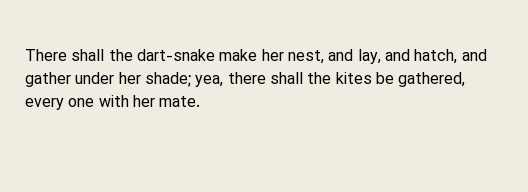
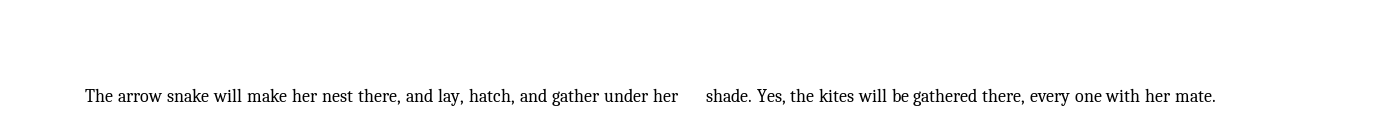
- There shall the dart-snake make her nest, and lay, and hatch, and gather under her shade; yea, there shall the kites be gathered, every one with her mate.
+ The arrow snake will make her nest there, and lay, hatch, and gather under her shade. Yes, the kites will be gathered there, every one with her mate.

